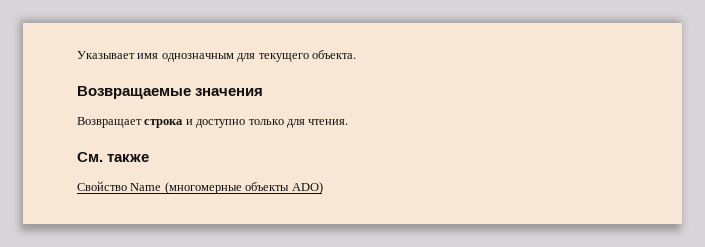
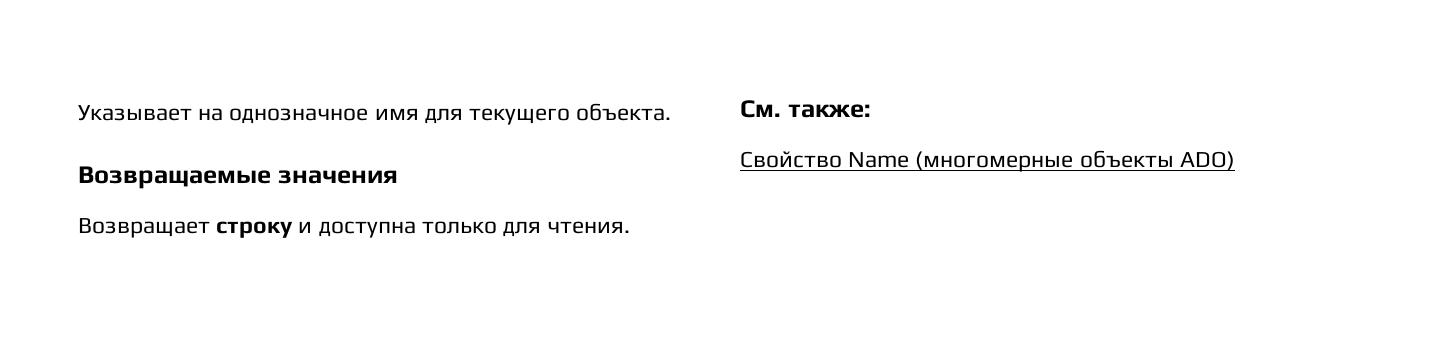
- Указывает имя однозначным для текущего объекта.
+ Указывает на однозначное имя для текущего объекта.
- Возвращает строка и доступно только для чтения.
+ Возвращает строку и доступна только для чтения.
- См. также
+ См. также:

